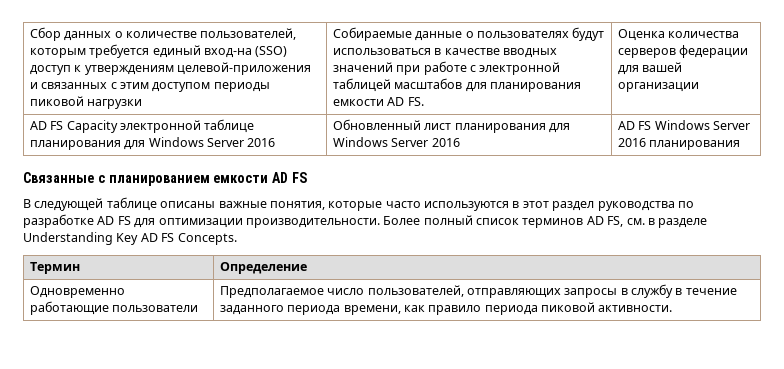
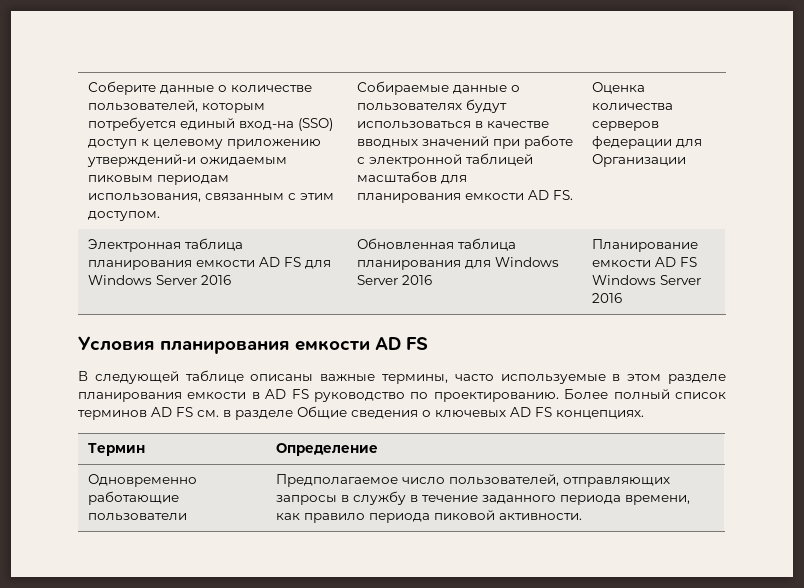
- Сбор данных о количестве пользователей, которым требуется единый вход-на (SSO) доступ к утверждениям целевой-приложения и связанных с этим доступом периоды пиковой нагрузки
+ Соберите данные о количестве пользователей, которым потребуется единый вход-на (SSO) доступ к целевому приложению утверждений-и ожидаемым пиковым периодам использования, связанным с этим доступом.
- Оценка количества серверов федерации для вашей организации
- AD FS Capacity электронной таблице планирования для Windows Server 2016 | Обновленный лист планирования для Windows Server 2016 | AD FS Windows Server 2016 планирования
- Связанные с планированием емкости AD FS
+ Оценка количества серверов федерации для Организации
+ Электронная таблица планирования емкости AD FS для Windows Server 2016 | Обновленная таблица планирования для Windows Server 2016 | Планирование емкости AD FS Windows Server 2016
+ Условия планирования емкости AD FS
- В следующей таблице описаны важные понятия, которые часто используются в этот раздел руководства по разработке AD FS для оптимизации производительности.
+ В следующей таблице описаны важные термины, часто используемые в этом разделе планирования емкости в AD FS руководство по проектированию.
- Более полный список терминов AD FS, см. в разделе Understanding Key AD FS Concepts.
+ Более полный список терминов AD FS см. в разделе Общие сведения о ключевых AD FS концепциях.

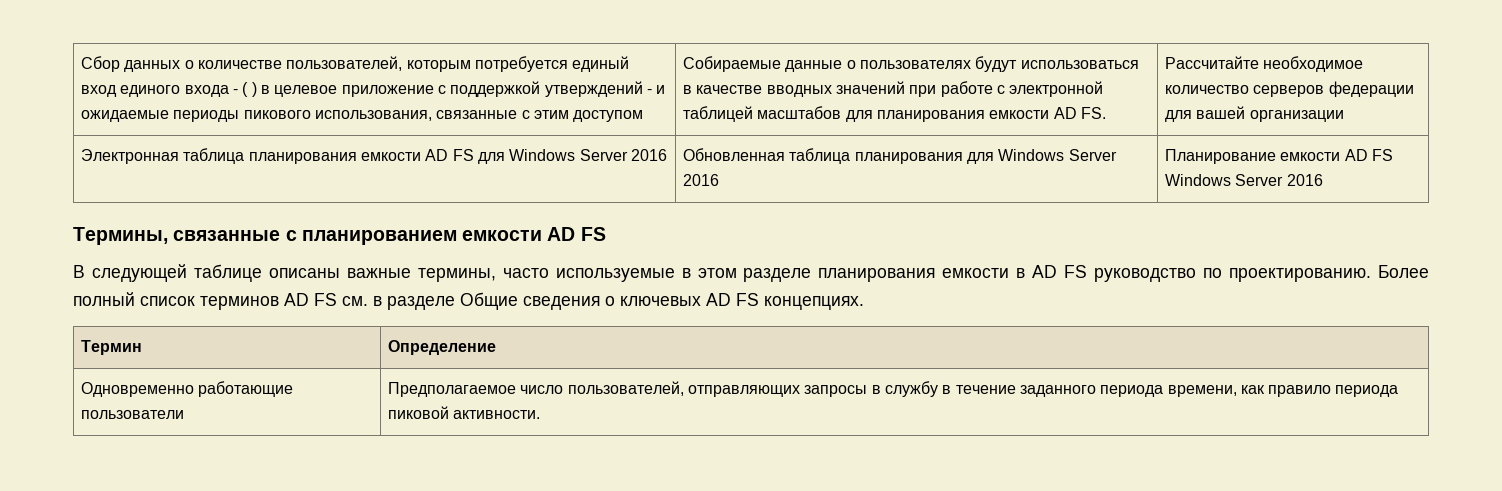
- Соберите данные о количестве пользователей, которым потребуется единый вход-на (SSO) доступ к целевому приложению утверждений-и ожидаемым пиковым периодам использования, связанным с этим доступом.
+ Сбор данных о количестве пользователей, которым потребуется единый вход единого входа - ( ) в целевое приложение с поддержкой утверждений - и ожидаемые периоды пикового использования, связанные с этим доступом
- Оценка количества серверов федерации для Организации
+ Рассчитайте необходимое количество серверов федерации для вашей организации
- Условия планирования емкости AD FS
+ Термины, связанные с планированием емкости AD FS

